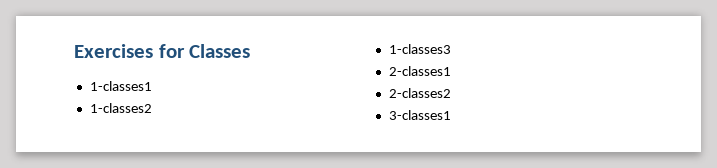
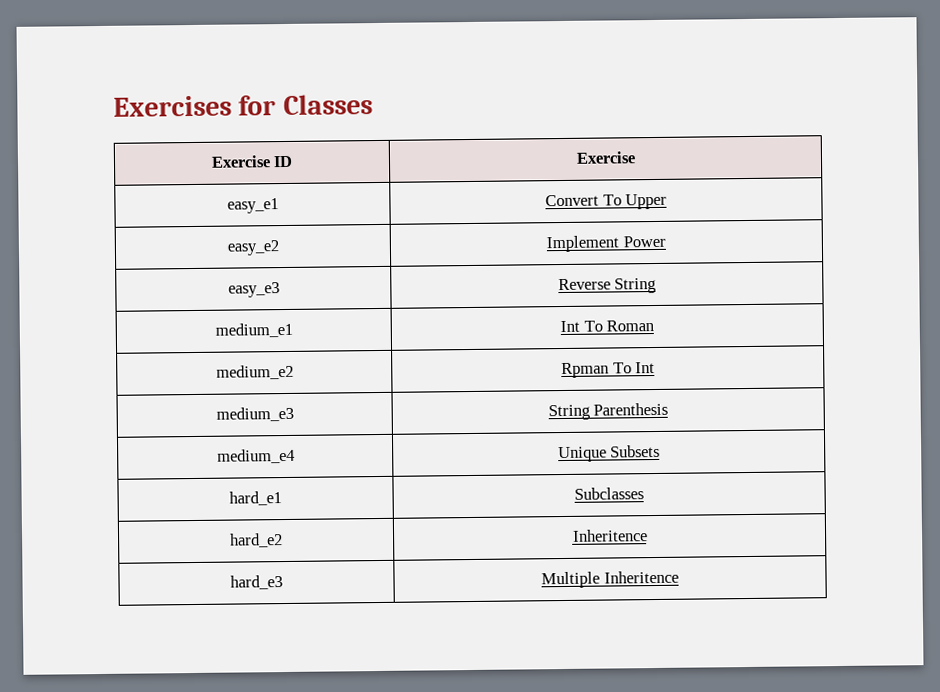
- 1-classes1
- 1-classes2
- 1-classes3
- 2-classes1
- 2-classes2
- 3-classes1
+ Exercise ID | Exercise
+ easy_e1 | Convert To Upper
+ easy_e2 | Implement Power
+ easy_e3 | Reverse String
+ medium_e1 | Int To Roman
+ medium_e2 | Rpman To Int
+ medium_e3 | String Parenthesis
+ medium_e4 | Unique Subsets
+ hard_e1 | Subclasses
+ hard_e2 | Inheritence
+ hard_e3 | Multiple Inheritence

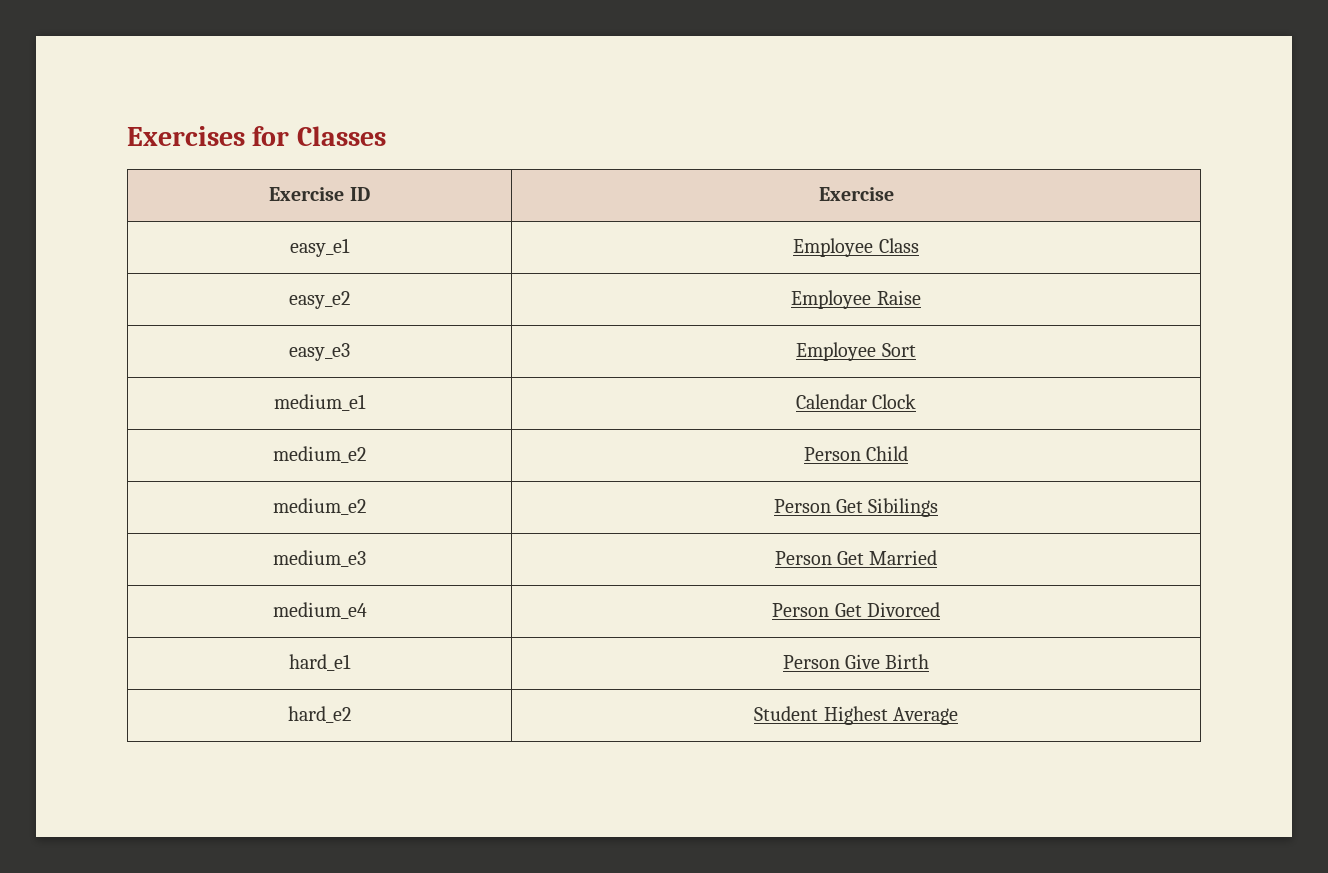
- easy_e1 | Convert To Upper
+ easy_e1 | Employee Class
- easy_e2 | Implement Power
+ easy_e2 | Employee Raise
- easy_e3 | Reverse String
+ easy_e3 | Employee Sort
- medium_e1 | Int To Roman
- medium_e2 | Rpman To Int
- medium_e3 | String Parenthesis
- medium_e4 | Unique Subsets
- hard_e1 | Subclasses
- hard_e2 | Inheritence
- hard_e3 | Multiple Inheritence
+ medium_e1 | Calendar Clock
+ medium_e2 | Person Child
+ medium_e2 | Person Get Sibilings
+ medium_e3 | Person Get Married
+ medium_e4 | Person Get Divorced
+ hard_e1 | Person Give Birth
+ hard_e2 | Student Highest Average

